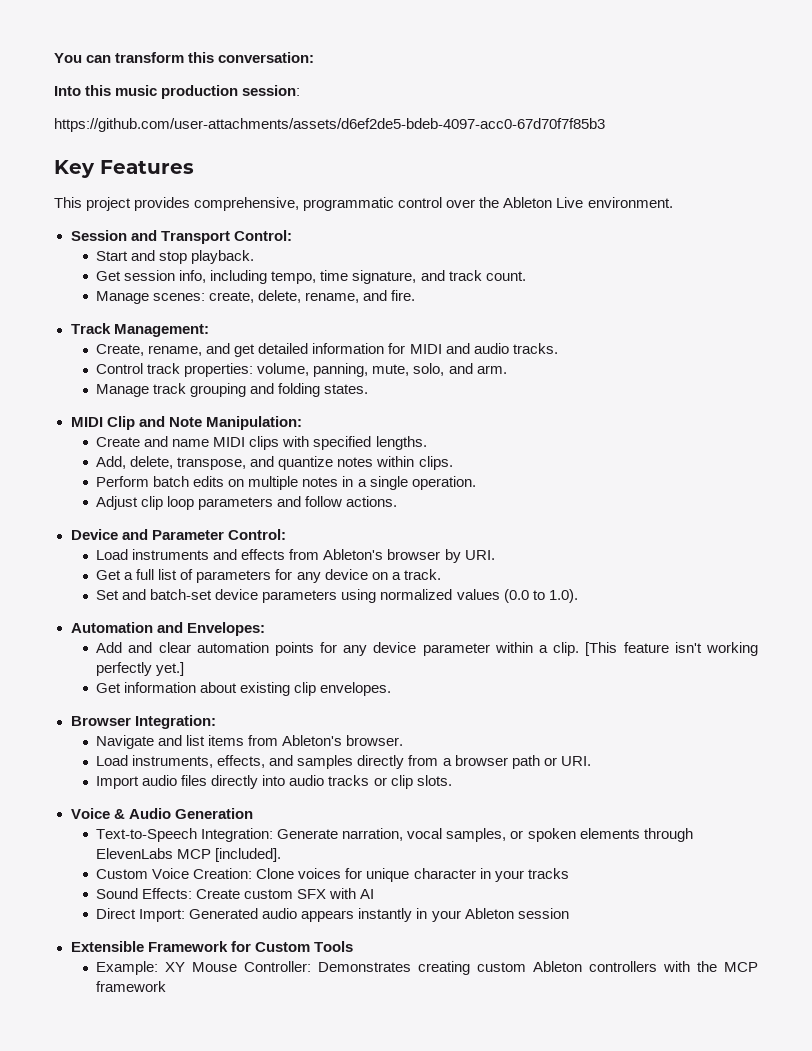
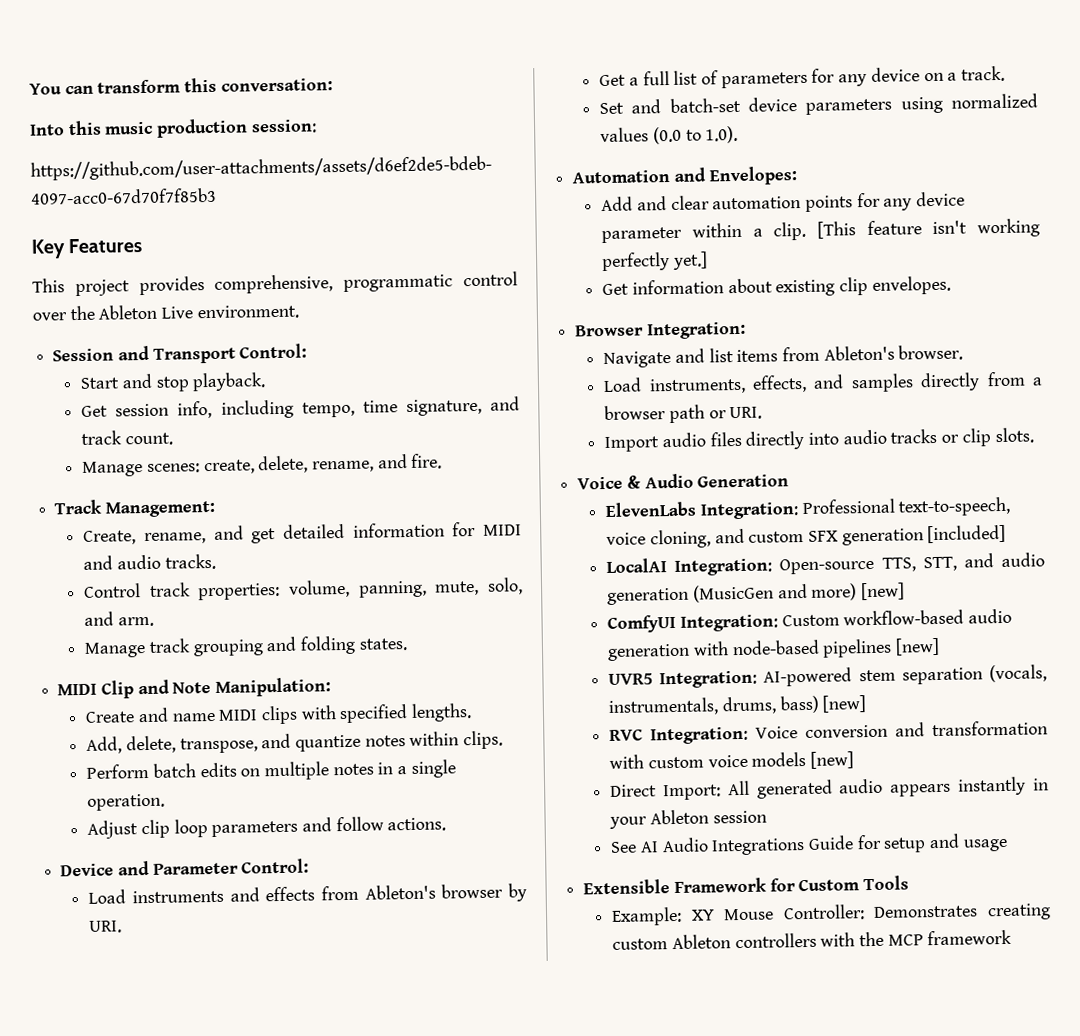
- Text-to-Speech Integration: Generate narration, vocal samples, or spoken elements through ElevenLabs MCP [included].
- Custom Voice Creation: Clone voices for unique character in your tracks
- Sound Effects: Create custom SFX with AI
+ ElevenLabs Integration: Professional text-to-speech, voice cloning, and custom SFX generation [included]
+ LocalAI Integration: Open-source TTS, STT, and audio generation (MusicGen and more) [new]
+ ComfyUI Integration: Custom workflow-based audio generation with node-based pipelines [new]
+ UVR5 Integration: AI-powered stem separation (vocals, instrumentals, drums, bass) [new]
+ RVC Integration: Voice conversion and transformation with custom voice models [new]
- Direct Import: Generated audio appears instantly in your Ableton session
+ Direct Import: All generated audio appears instantly in your Ableton session
+ See AI Audio Integrations Guide for setup and usage

